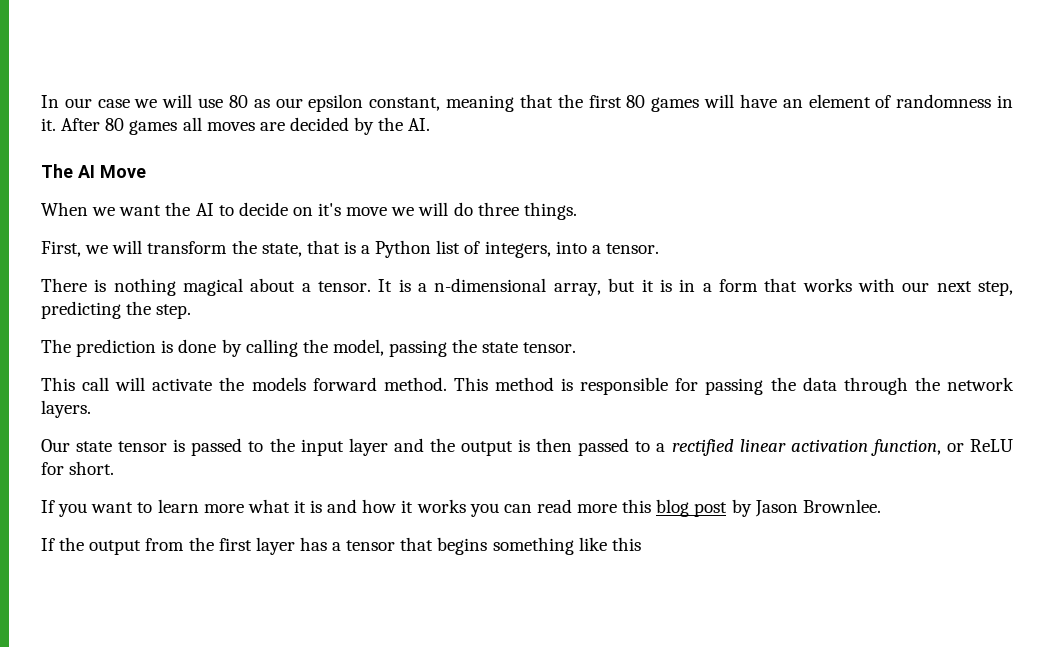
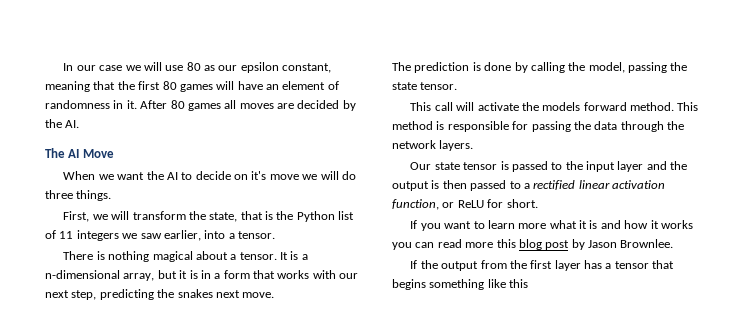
- First, we will transform the state, that is a Python list of integers, into a tensor.
+ First, we will transform the state, that is the Python list of 11 integers we saw earlier, into a tensor.
- It is a n-dimensional array, but it is in a form that works with our next step, predicting the step.
+ It is a n-dimensional array, but it is in a form that works with our next step, predicting the snakes next move.

